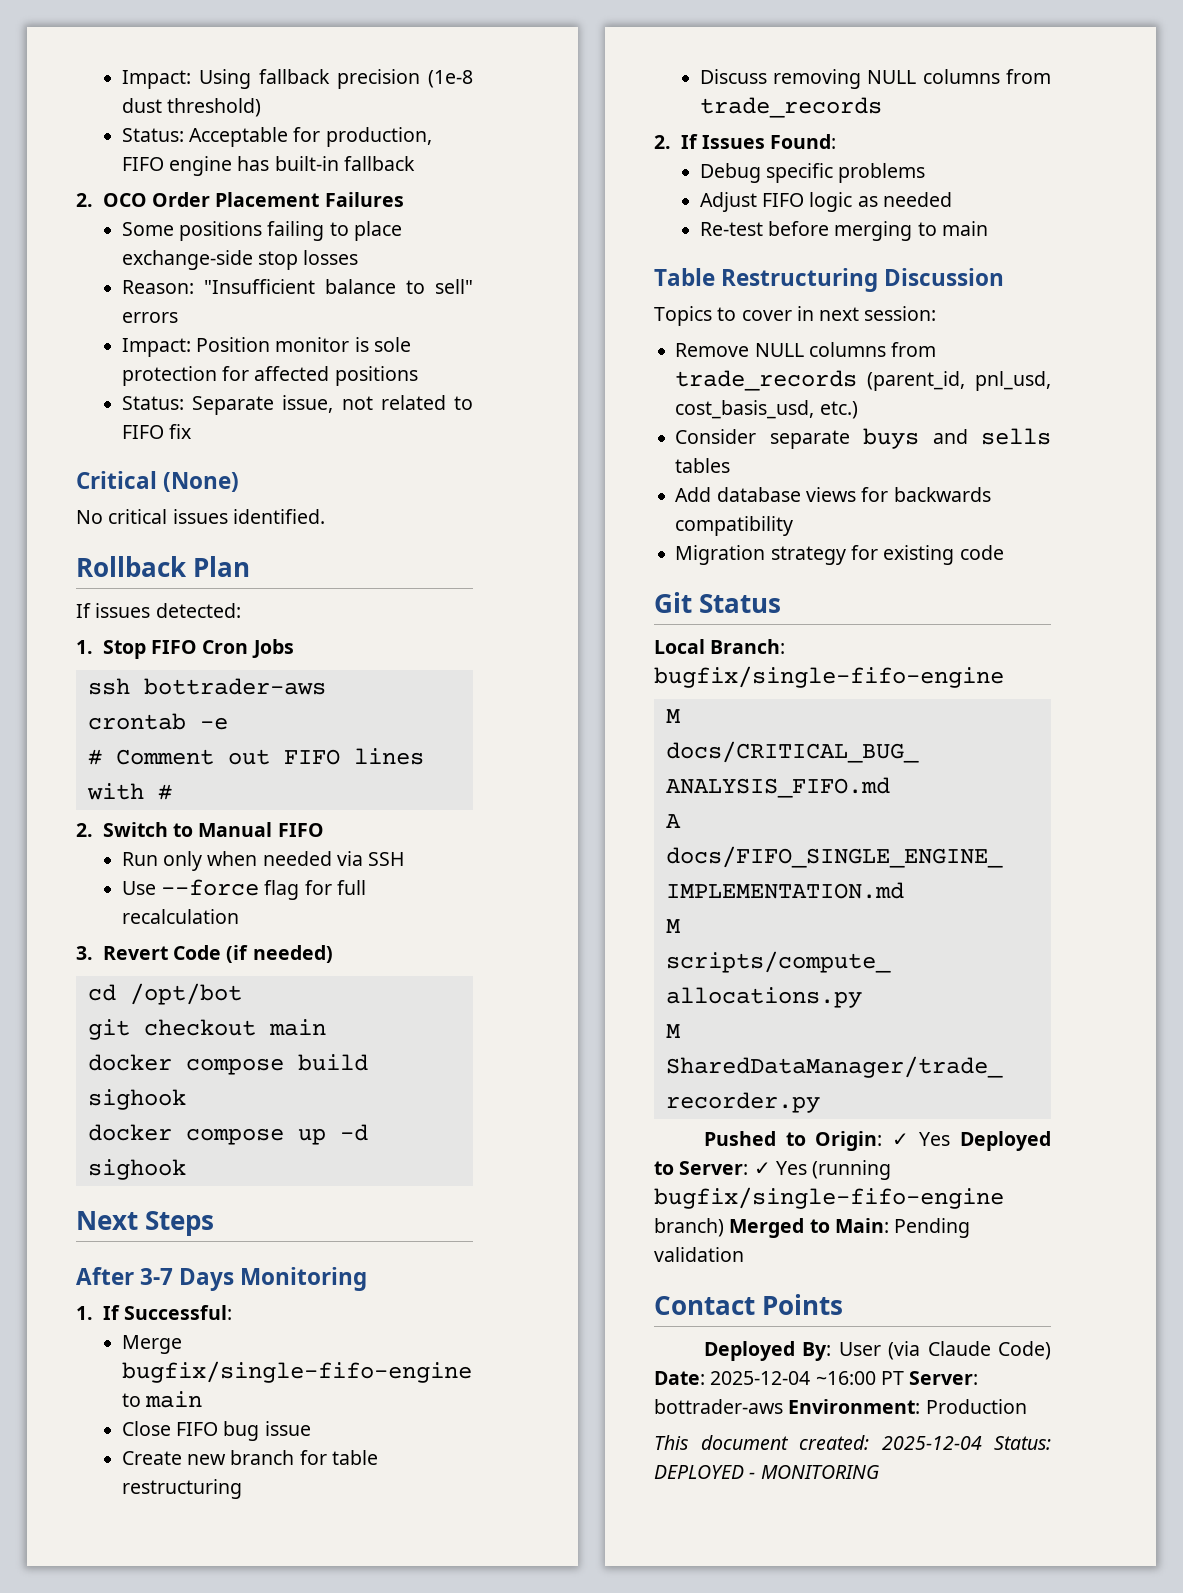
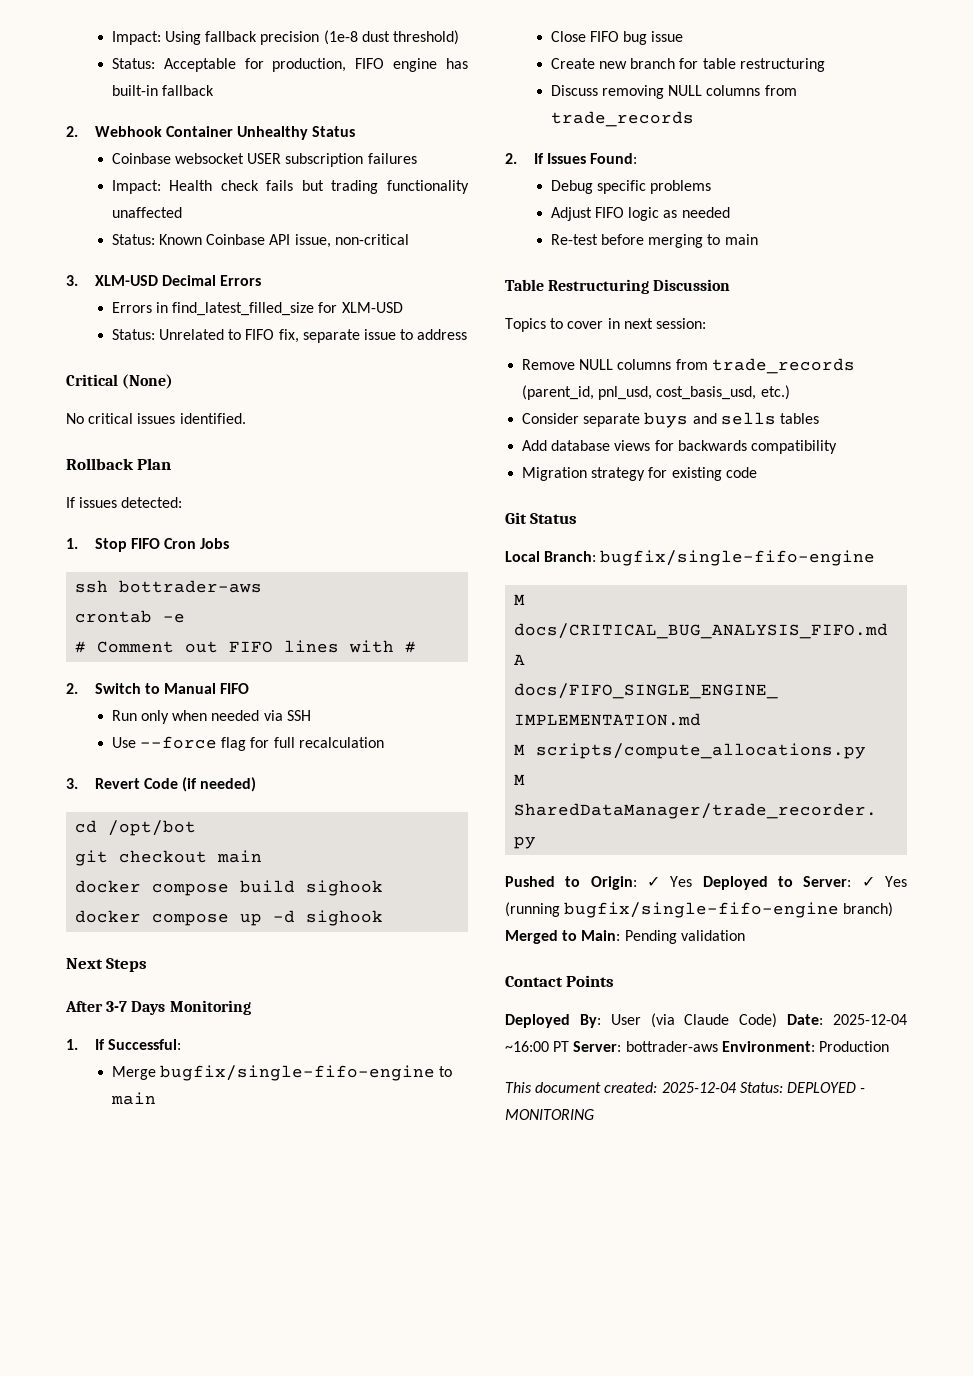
- 2. OCO Order Placement Failures
- Some positions failing to place exchange-side stop losses
- Reason: "Insufficient balance to sell" errors
- Impact: Position monitor is sole protection for affected positions
- Status: Separate issue, not related to FIFO fix
+ 2. Webhook Container Unhealthy Status
+ Coinbase websocket USER subscription failures
+ Impact: Health check fails but trading functionality unaffected
+ Status: Known Coinbase API issue, non-critical
+ 3. XLM-USD Decimal Errors
+ Errors in find_latest_filled_size for XLM-USD
+ Status: Unrelated to FIFO fix, separate issue to address

